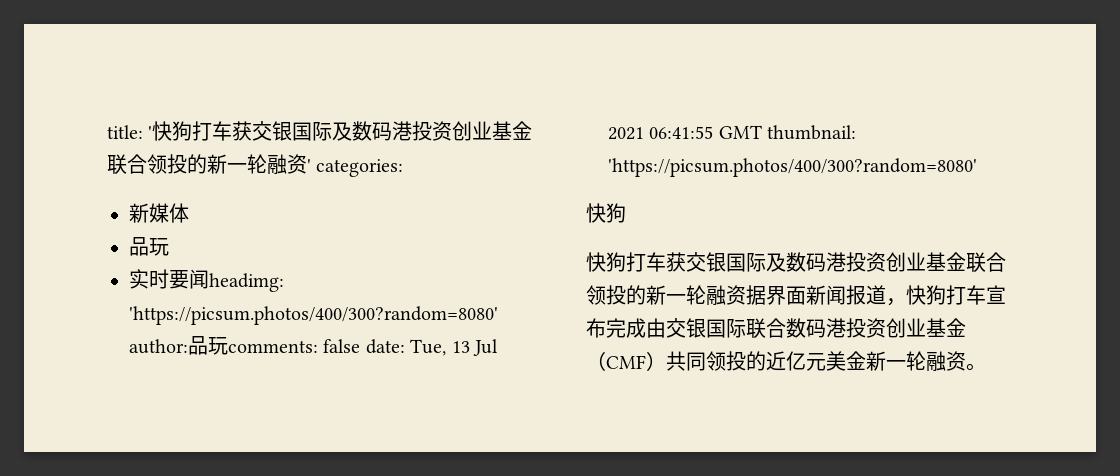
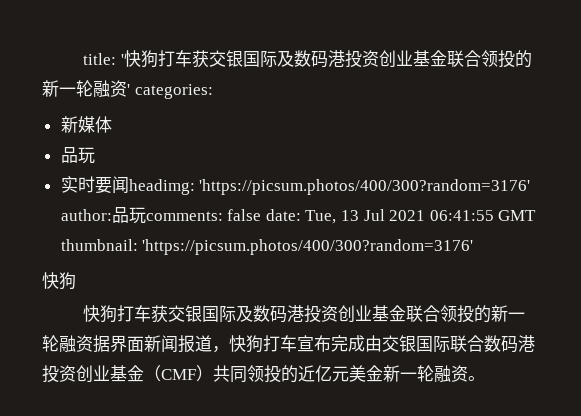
- 实时要闻headimg: 'https://picsum.photos/400/300?random=8080' author:品玩comments: false date: Tue, 13 Jul 2021 06:41:55 GMT thumbnail: 'https://picsum.photos/400/300?random=8080'
+ 实时要闻headimg: 'https://picsum.photos/400/300?random=3176' author:品玩comments: false date: Tue, 13 Jul 2021 06:41:55 GMT thumbnail: 'https://picsum.photos/400/300?random=3176'

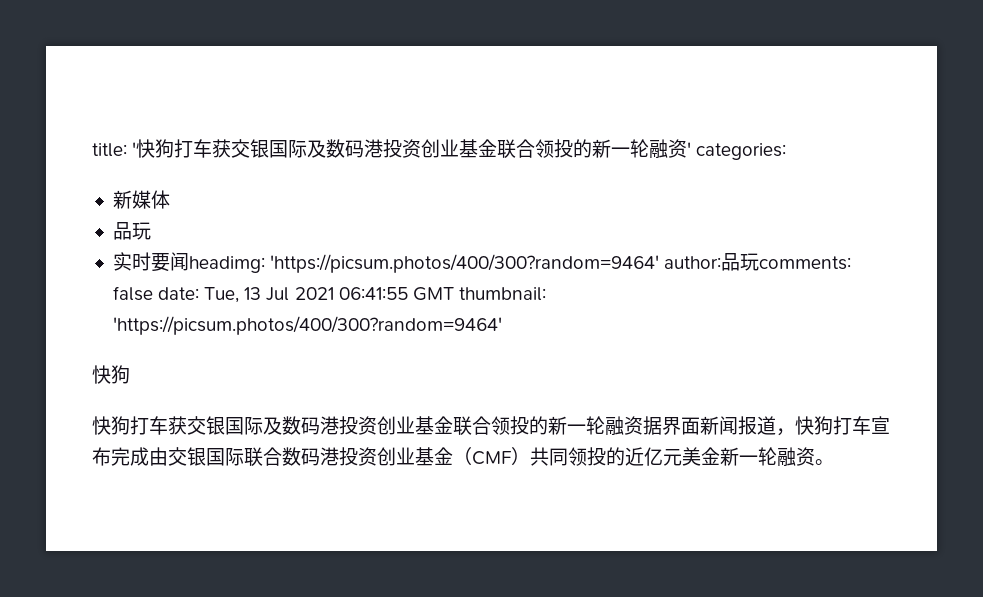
- 实时要闻headimg: 'https://picsum.photos/400/300?random=3176' author:品玩comments: false date: Tue, 13 Jul 2021 06:41:55 GMT thumbnail: 'https://picsum.photos/400/300?random=3176'
+ 实时要闻headimg: 'https://picsum.photos/400/300?random=9464' author:品玩comments: false date: Tue, 13 Jul 2021 06:41:55 GMT thumbnail: 'https://picsum.photos/400/300?random=9464'

